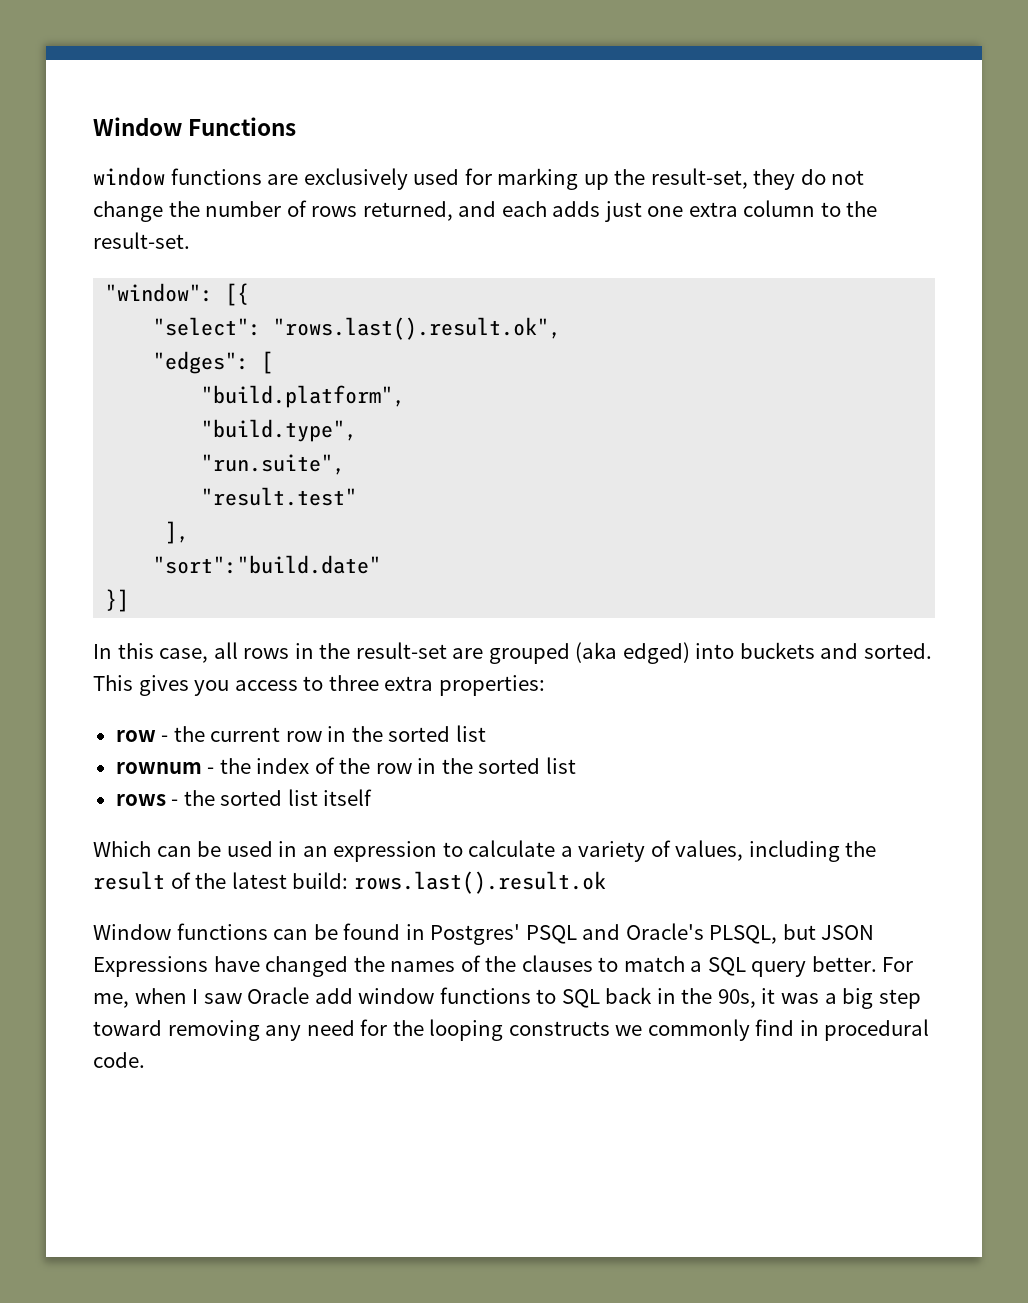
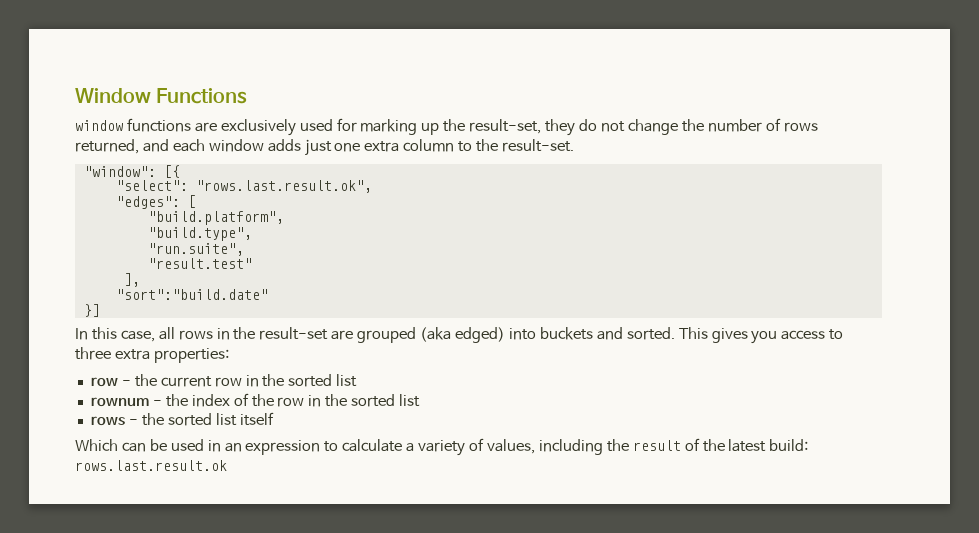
- window functions are exclusively used for marking up the result-set, they do not change the number of rows returned, and each adds just one extra column to the result-set.
+ window functions are exclusively used for marking up the result-set, they do not change the number of rows returned, and each window adds just one extra column to the result-set.
- "select": "rows.last().result.ok",
+ "select": "rows.last.result.ok",
- Which can be used in an expression to calculate a variety of values, including the result of the latest build: rows.last().result.ok
- Window functions can be found in Postgres' PSQL and Oracle's PLSQL, but JSON Expressions have changed the names of the clauses to match a SQL query better. For me, when I saw Oracle add window functions to SQL back in the 90s, it was a big step toward removing any need for the looping constructs we commonly find in procedural code.
+ Which can be used in an expression to calculate a variety of values, including the result of the latest build: rows.last.result.ok

